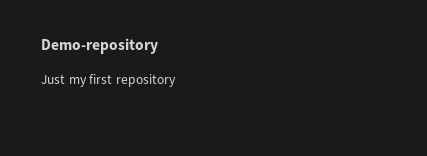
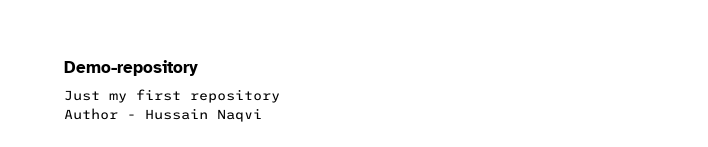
+ Author - Hussain Naqvi

